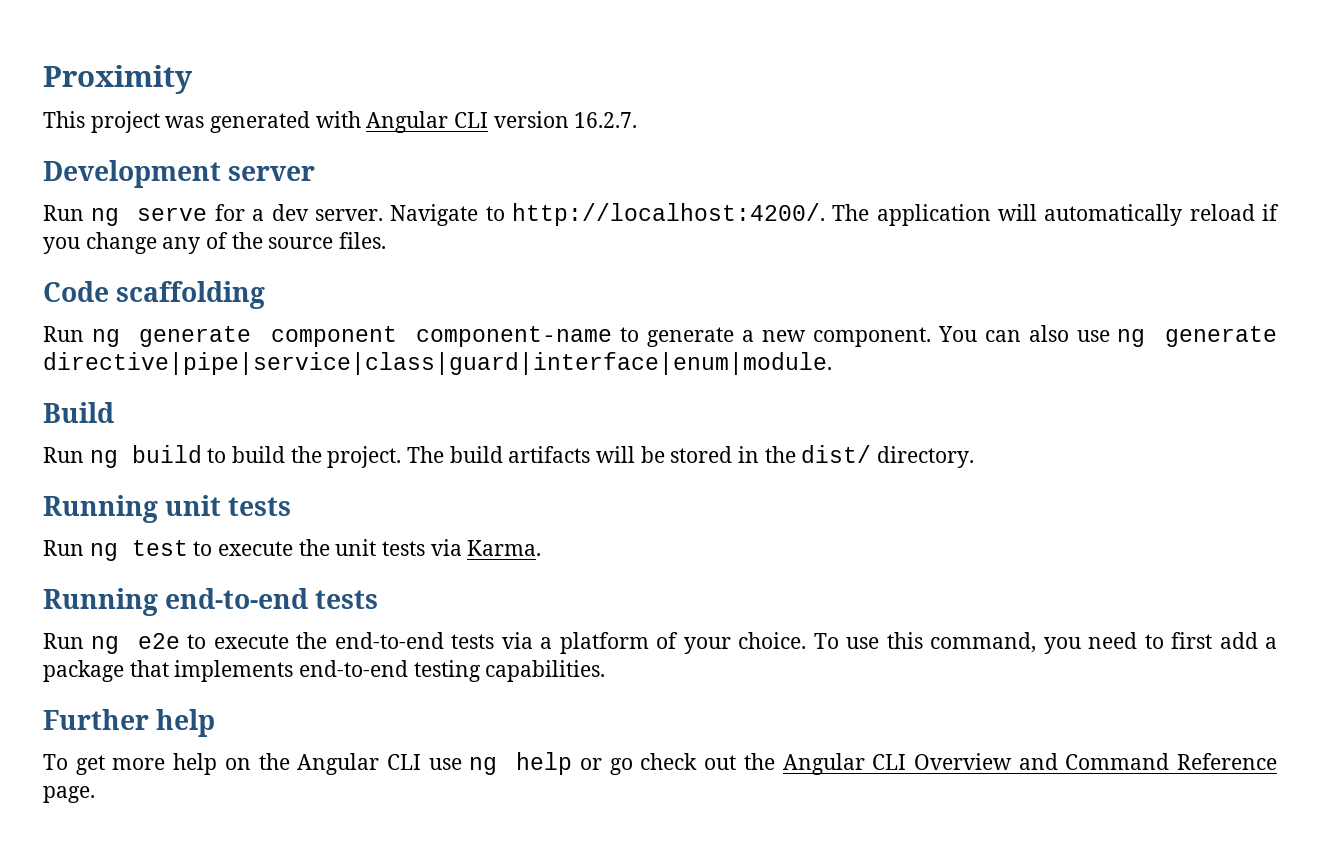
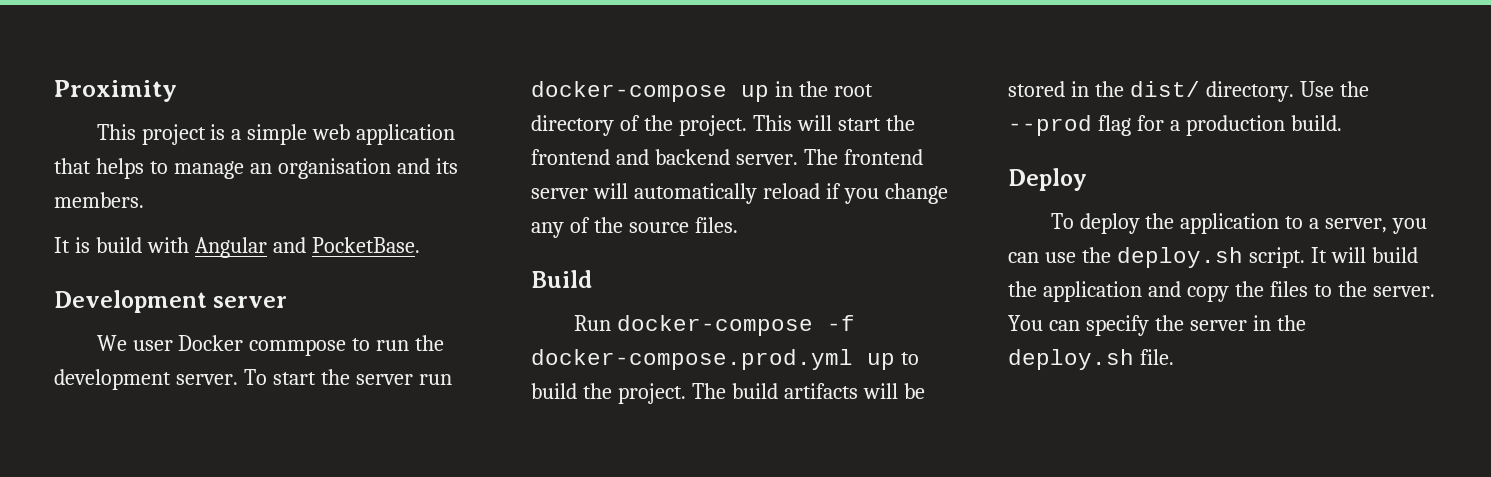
- This project was generated with Angular CLI version 16.2.7.
+ This project is a simple web application that helps to manage an organisation and its members.
+ It is build with Angular and PocketBase.
  Development server
- Run ng serve for a dev server. Navigate to http://localhost:4200/. The application will automatically reload if you change any of the source files.
+ We user Docker commpose to run the development server. To start the server run docker-compose up in the root directory of the project. This will start the frontend and backend server. The frontend server will automatically reload if you change any of the source files.
- Code scaffolding
- Run ng generate component component-name to generate a new component. You can also use ng generate directive|pipe|service|class|guard|interface|enum|module.
  Build
- Run ng build to build the project.
+ Run docker-compose -f docker-compose.prod.yml up to build the project.
- The build artifacts will be stored in the dist/ directory.
- Running unit tests
- Run ng test to execute the unit tests via Karma.
- Running end-to-end tests
- Run ng e2e to execute the end-to-end tests via a platform of your choice. To use this command, you need to first add a package that implements end-to-end testing capabilities.
- Further help
- To get more help on the Angular CLI use ng help or go check out the Angular CLI Overview and Command Reference page.
+ The build artifacts will be stored in the dist/ directory. Use the --prod flag for a production build.
+ Deploy
+ To deploy the application to a server, you can use the deploy.sh script. It will build the application and copy the files to the server. You can specify the server in the deploy.sh file.

